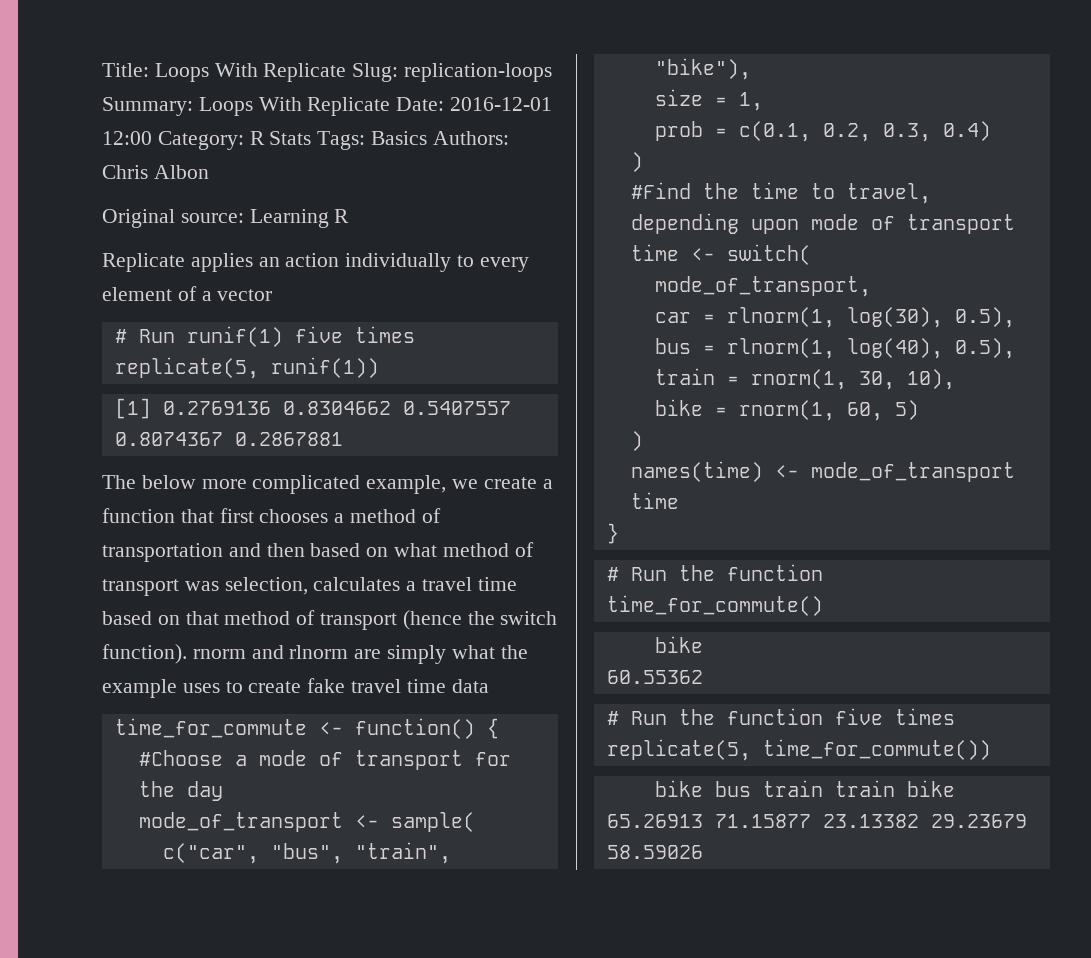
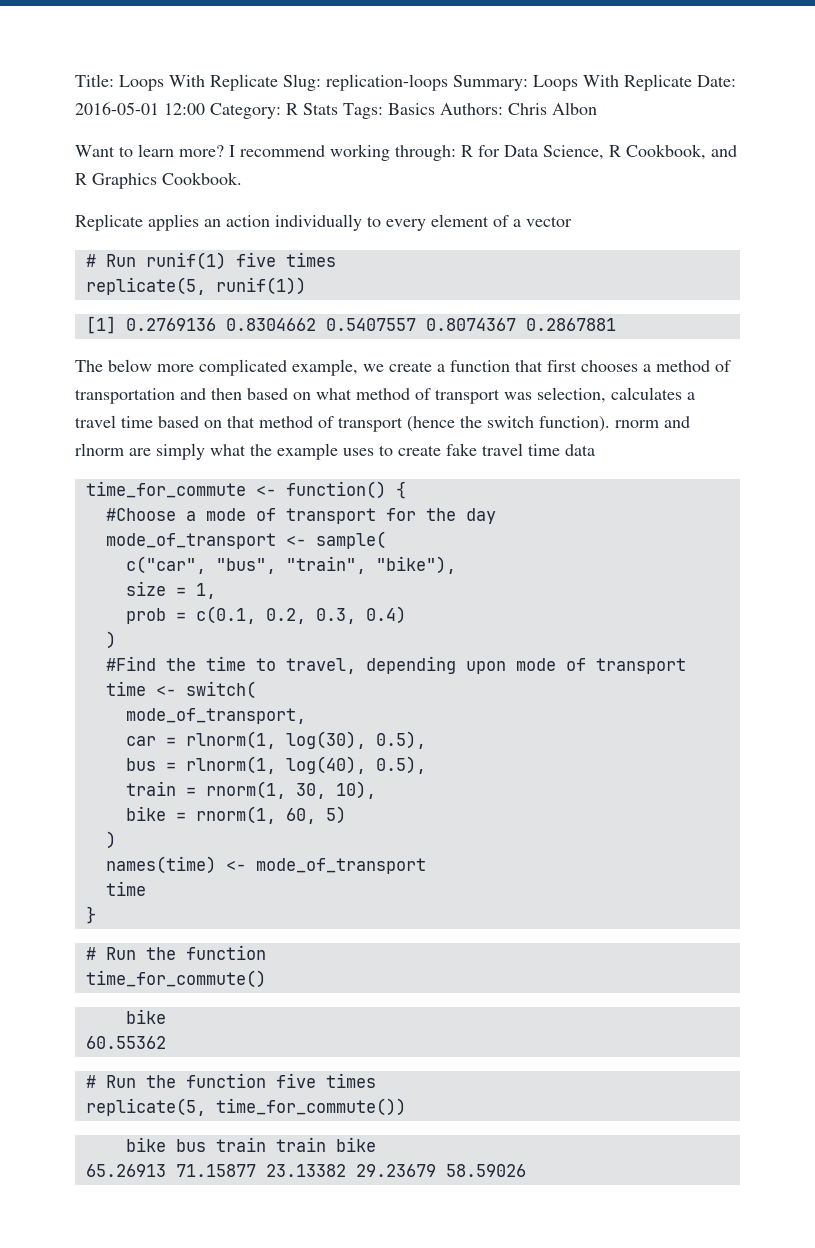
- Title: Loops With Replicate Slug: replication-loops Summary: Loops With Replicate Date: 2016-12-01 12:00 Category: R Stats Tags: Basics Authors: Chris Albon
+ Title: Loops With Replicate Slug: replication-loops Summary: Loops With Replicate Date: 2016-05-01 12:00 Category: R Stats Tags: Basics Authors: Chris Albon
- Original source: Learning R
+ Want to learn more? I recommend working through: R for Data Science, R Cookbook, and R Graphics Cookbook.

